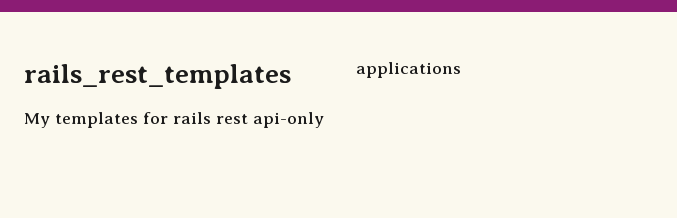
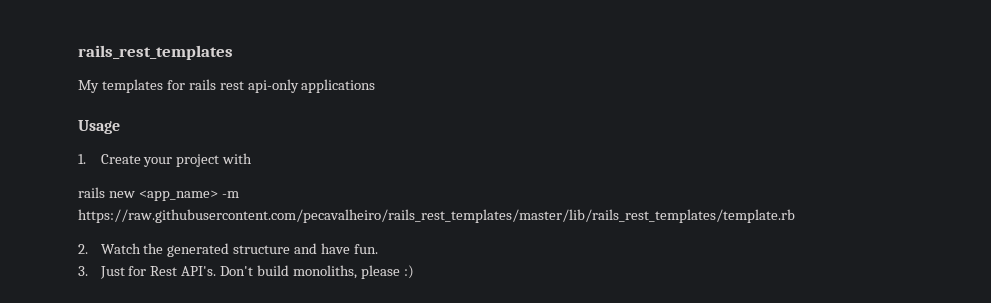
+ Usage
+ 1. Create your project with
+ rails new <app_name> -m https://raw.githubusercontent.com/pecavalheiro/rails_rest_templates/master/lib/rails_rest_templates/template.rb
+ 2. Watch the generated structure and have fun.
+ 3. Just for Rest API's. Don't build monoliths, please :)

